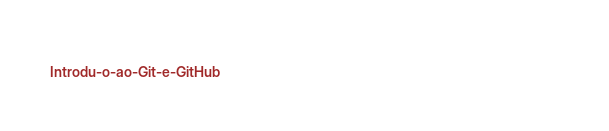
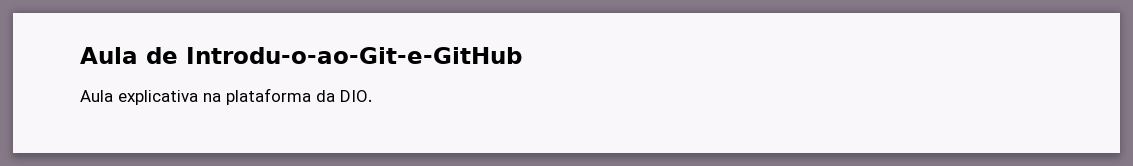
- Introdu-o-ao-Git-e-GitHub
+ Aula de Introdu-o-ao-Git-e-GitHub
+ Aula explicativa na plataforma da DIO.

